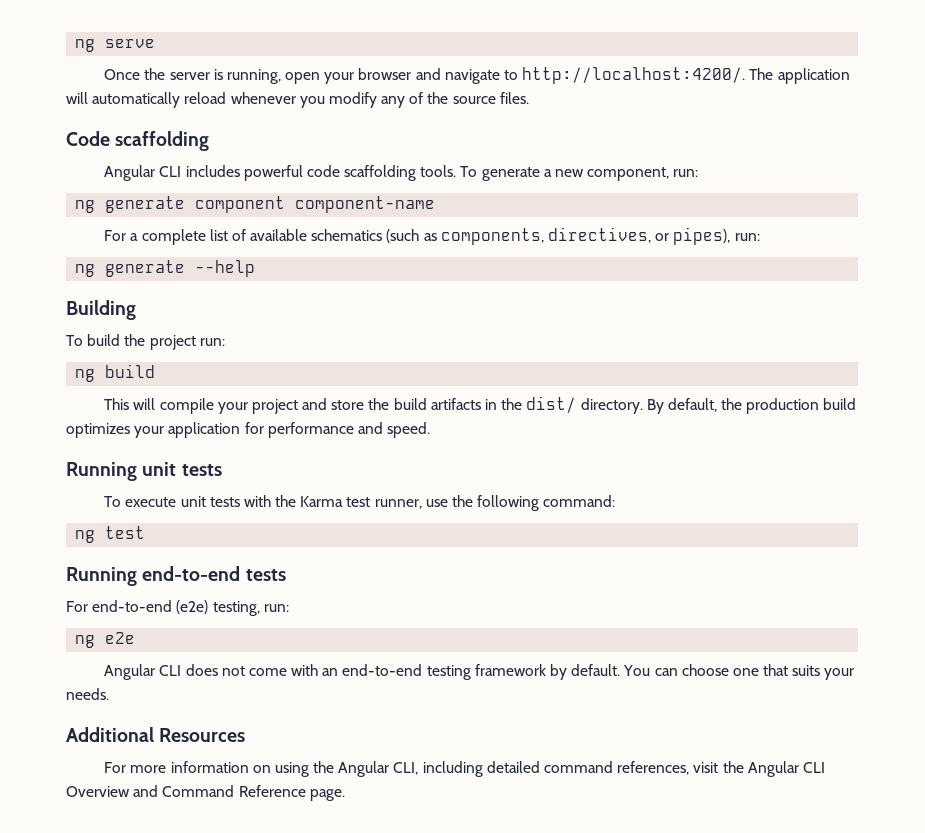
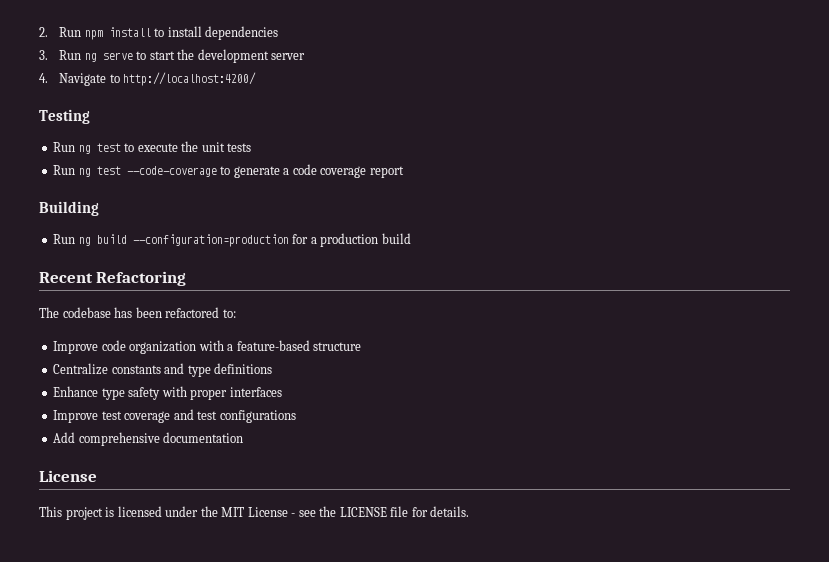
- ng serve
- Once the server is running, open your browser and navigate to http://localhost:4200/. The application will automatically reload whenever you modify any of the source files.
- Code scaffolding
- Angular CLI includes powerful code scaffolding tools. To generate a new component, run:
- ng generate component component-name
- For a complete list of available schematics (such as components, directives, or pipes), run:
- ng generate --help
+ 2. Run npm install to install dependencies
+ 3. Run ng serve to start the development server
+ 4. Navigate to http://localhost:4200/
+ Testing
+ Run ng test to execute the unit tests
+ Run ng test --code-coverage to generate a code coverage report
  Building
- To build the project run:
- ng build
- This will compile your project and store the build artifacts in the dist/ directory. By default, the production build optimizes your application for performance and speed.
- Running unit tests
- To execute unit tests with the Karma test runner, use the following command:
- ng test
- Running end-to-end tests
- For end-to-end (e2e) testing, run:
- ng e2e
- Angular CLI does not come with an end-to-end testing framework by default. You can choose one that suits your needs.
- Additional Resources
- For more information on using the Angular CLI, including detailed command references, visit the Angular CLI Overview and Command Reference page.
+ Run ng build --configuration=production for a production build
+ Recent Refactoring
+ The codebase has been refactored to:
+ Improve code organization with a feature-based structure
+ Centralize constants and type definitions
+ Enhance type safety with proper interfaces
+ Improve test coverage and test configurations
+ Add comprehensive documentation
+ License
+ This project is licensed under the MIT License - see the LICENSE file for details.

